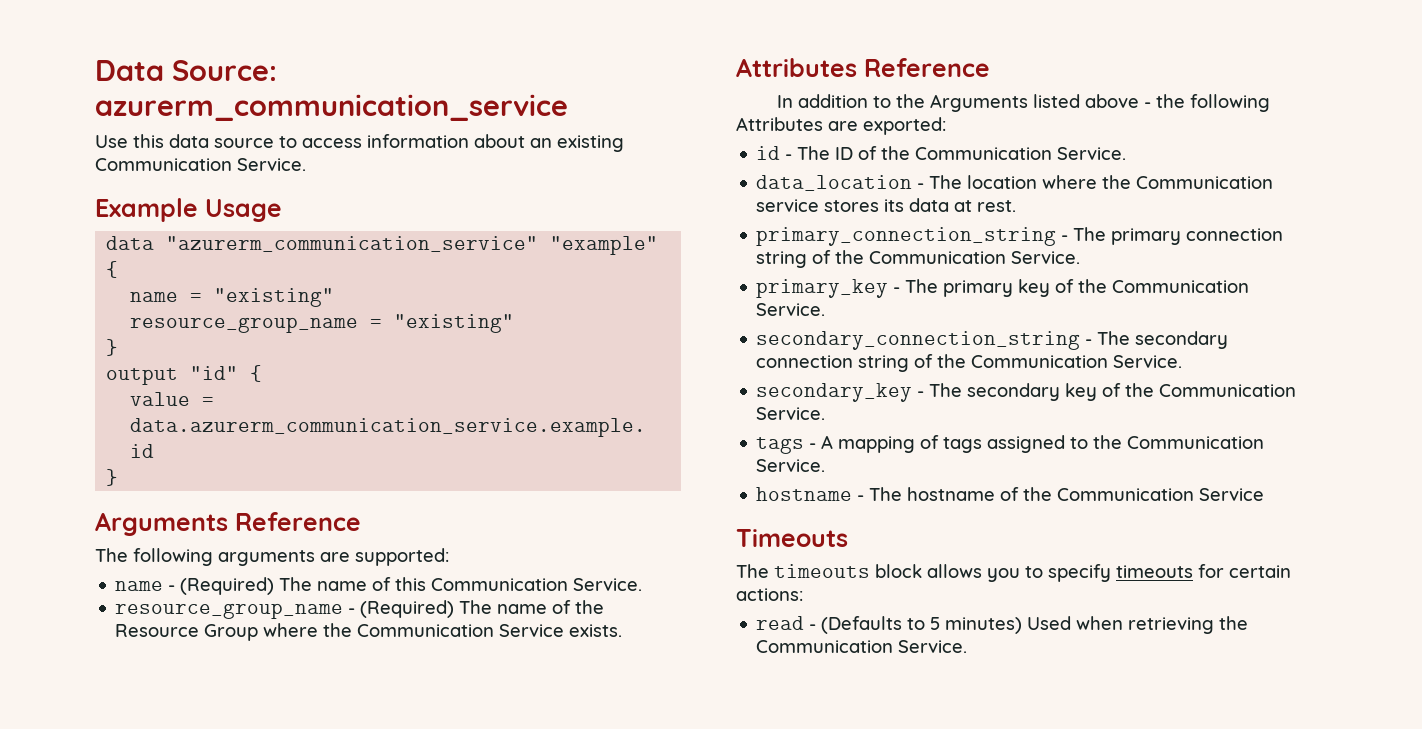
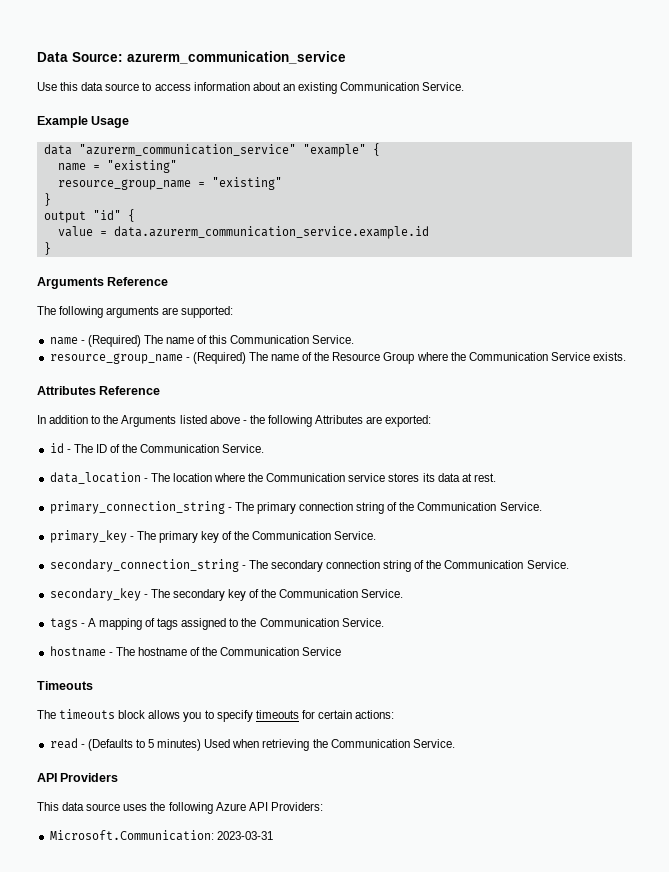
+ API Providers
+ This data source uses the following Azure API Providers:
+ Microsoft.Communication: 2023-03-31

